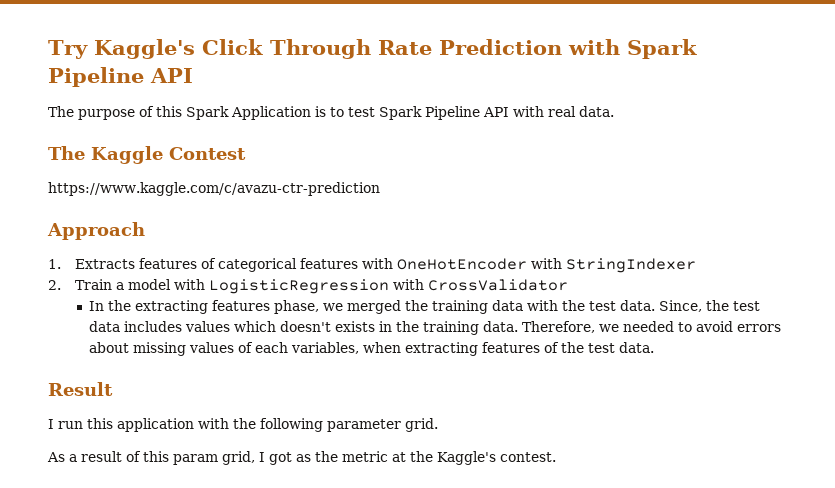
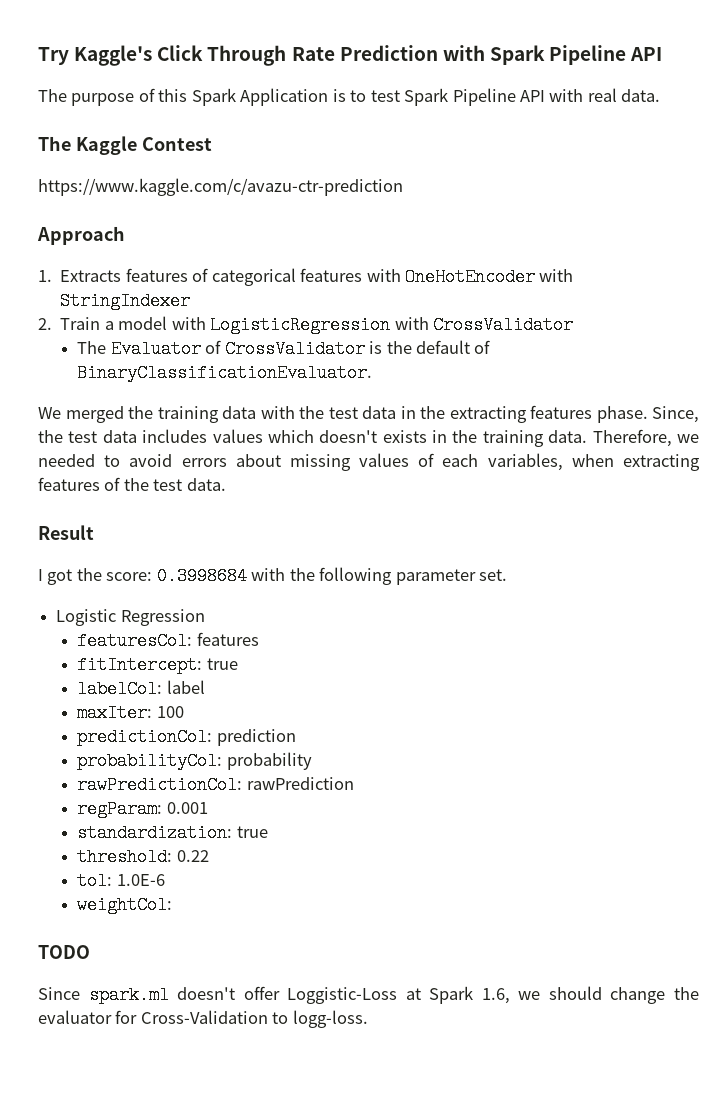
- In the extracting features phase, we merged the training data with the test data.
+ The Evaluator of CrossValidator is the default of BinaryClassificationEvaluator.
+ We merged the training data with the test data in the extracting features phase.
- I run this application with the following parameter grid.
- As a result of this param grid, I got as the metric at the Kaggle's contest.
+ I got the score: 0.3998684 with the following parameter set.
+ Logistic Regression
+ featuresCol: features
+ fitIntercept: true
+ labelCol: label
+ maxIter: 100
+ predictionCol: prediction
+ probabilityCol: probability
+ rawPredictionCol: rawPrediction
+ regParam: 0.001
+ standardization: true
+ threshold: 0.22
+ tol: 1.0E-6
+ weightCol:
+ TODO
+ Since spark.ml doesn't offer Loggistic-Loss at Spark 1.6, we should change the evaluator for Cross-Validation to logg-loss.

